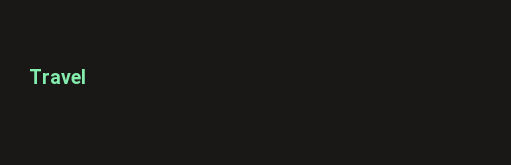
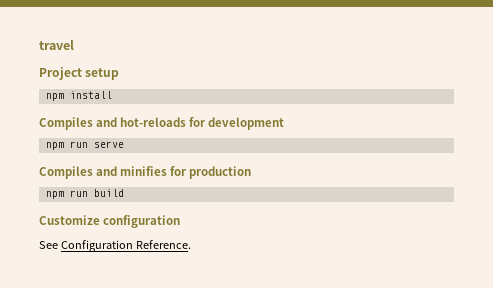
- Travel
+ travel
+ Project setup
+ npm install
+ Compiles and hot-reloads for development
+ npm run serve
+ Compiles and minifies for production
+ npm run build
+ Customize configuration
+ See Configuration Reference.

